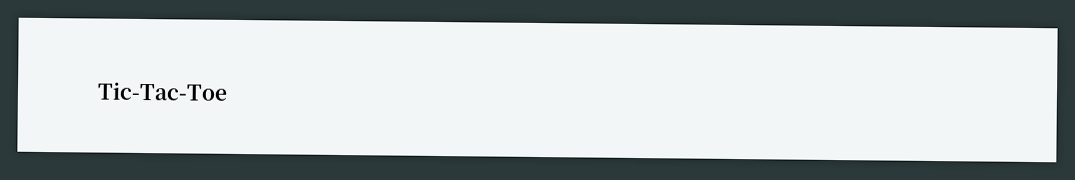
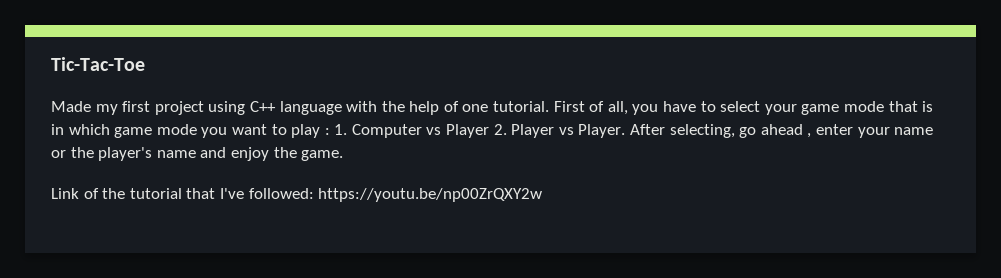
+ Made my first project using C++ language with the help of one tutorial. First of all, you have to select your game mode that is in which game mode you want to play : 1. Computer vs Player 2. Player vs Player. After selecting, go ahead , enter your name or the player's name and enjoy the game.
+ Link of the tutorial that I've followed: https://youtu.be/np00ZrQXY2w

